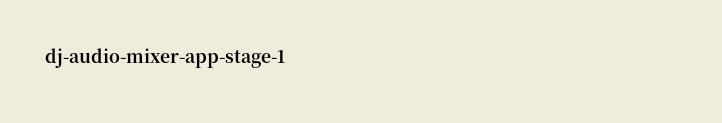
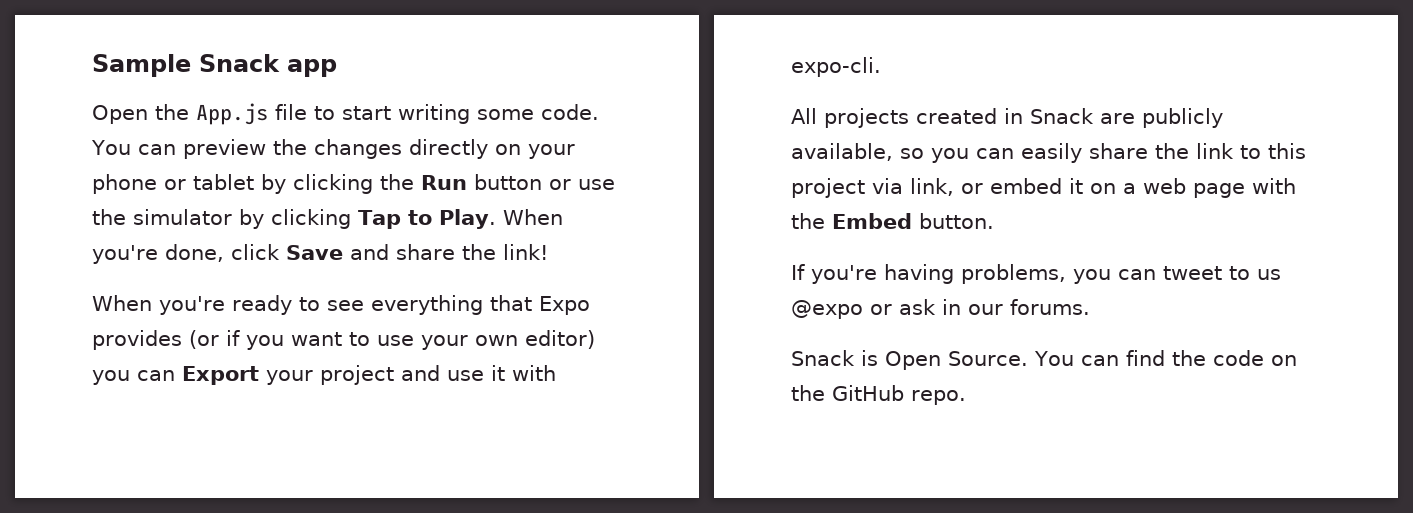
- dj-audio-mixer-app-stage-1
+ Sample Snack app
+ Open the App.js file to start writing some code. You can preview the changes directly on your phone or tablet by clicking the Run button or use the simulator by clicking Tap to Play. When you're done, click Save and share the link!
+ When you're ready to see everything that Expo provides (or if you want to use your own editor) you can Export your project and use it with expo-cli.
+ All projects created in Snack are publicly available, so you can easily share the link to this project via link, or embed it on a web page with the Embed button.
+ If you're having problems, you can tweet to us @expo or ask in our forums.
+ Snack is Open Source. You can find the code on the GitHub repo.

